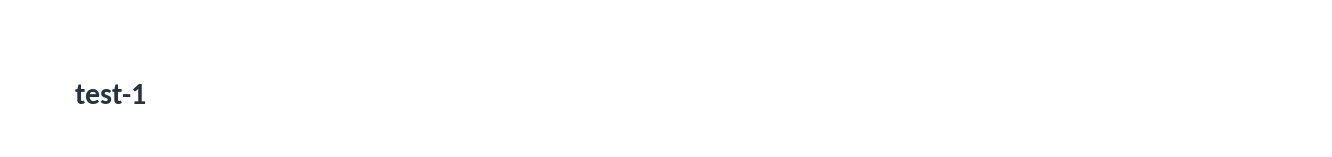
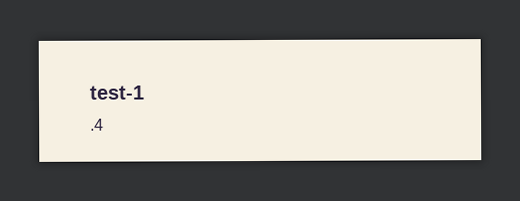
+ .4

